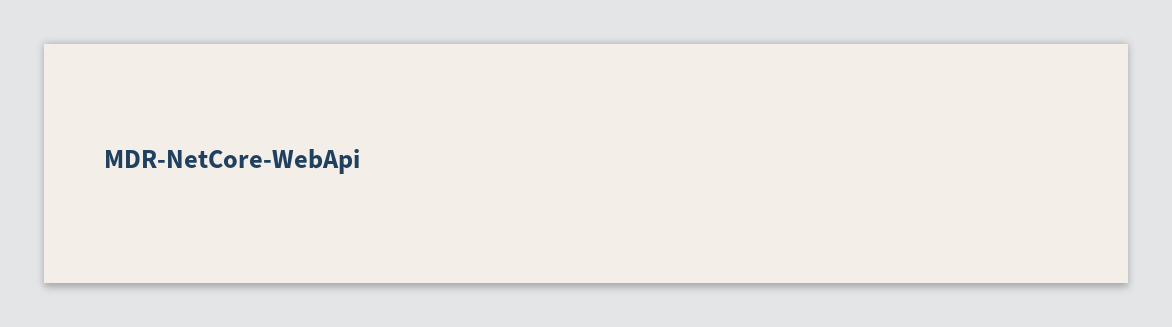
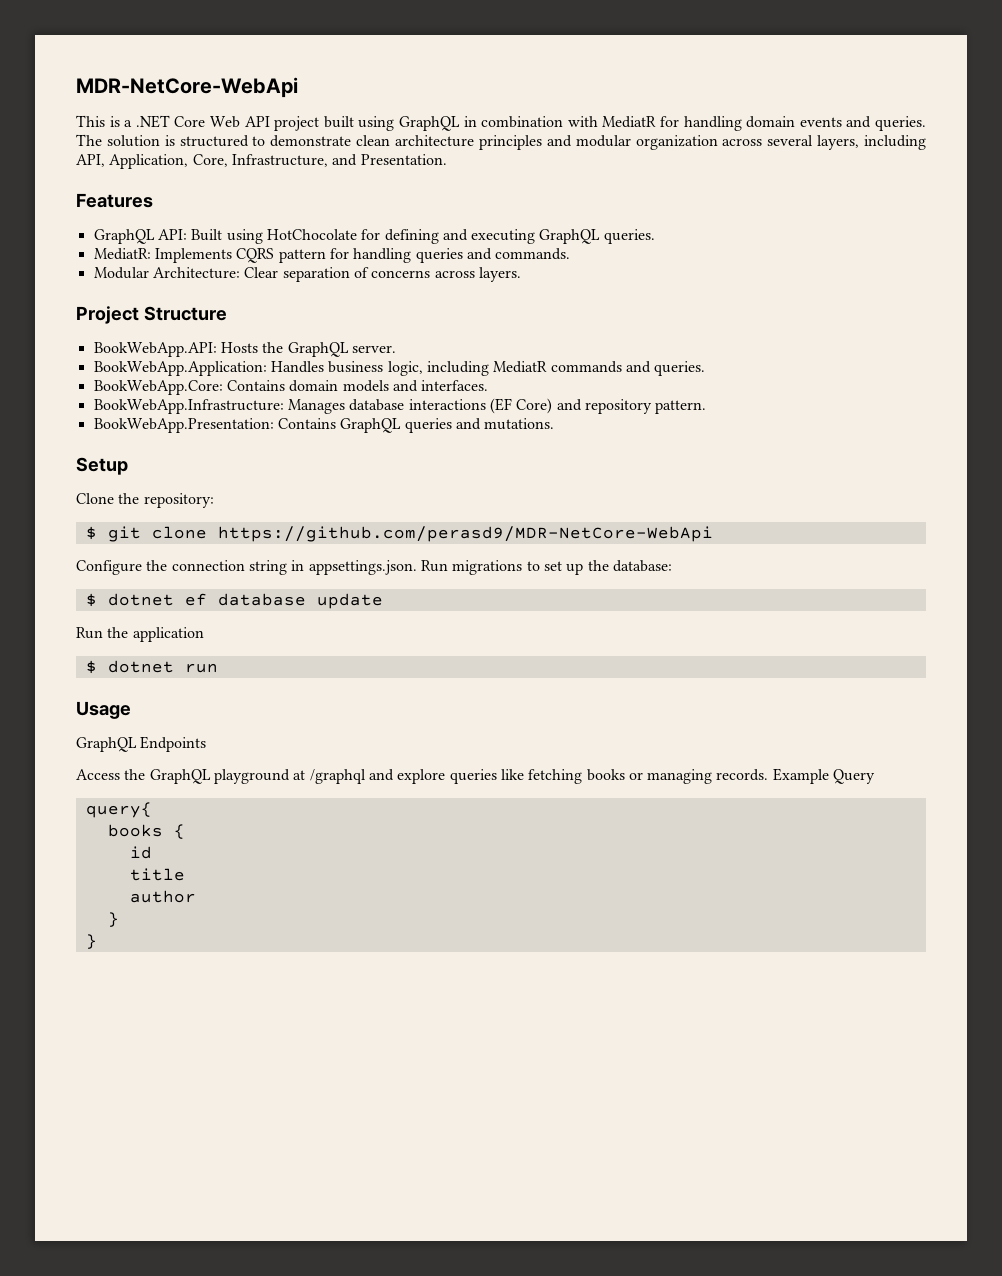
+ This is a .NET Core Web API project built using GraphQL in combination with MediatR for handling domain events and queries. The solution is structured to demonstrate clean architecture principles and modular organization across several layers, including API, Application, Core, Infrastructure, and Presentation.
+ Features
+ GraphQL API: Built using HotChocolate for defining and executing GraphQL queries.
+ MediatR: Implements CQRS pattern for handling queries and commands.
+ Modular Architecture: Clear separation of concerns across layers.
+ Project Structure
+ BookWebApp.API: Hosts the GraphQL server.
+ BookWebApp.Application: Handles business logic, including MediatR commands and queries.
+ BookWebApp.Core: Contains domain models and interfaces.
+ BookWebApp.Infrastructure: Manages database interactions (EF Core) and repository pattern.
+ BookWebApp.Presentation: Contains GraphQL queries and mutations.
+ Setup
+ Clone the repository:
+ $ git clone https://github.com/perasd9/MDR-NetCore-WebApi
+ Configure the connection string in appsettings.json. Run migrations to set up the database:
+ $ dotnet ef database update
+ Run the application
+ $ dotnet run
+ Usage
+ GraphQL Endpoints
+ Access the GraphQL playground at /graphql and explore queries like fetching books or managing records. Example Query
+ query{
+ books {
+ id
+ title
+ author
+ }
+ }

